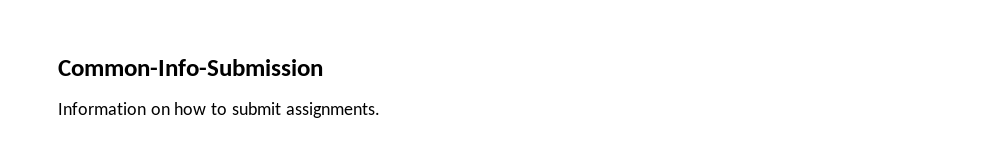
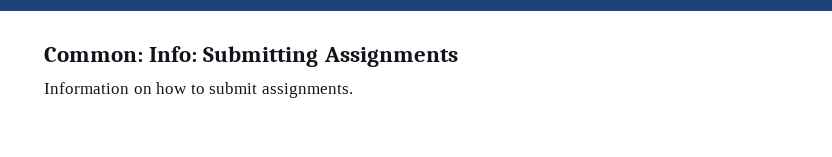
- Common-Info-Submission
+ Common: Info: Submitting Assignments

